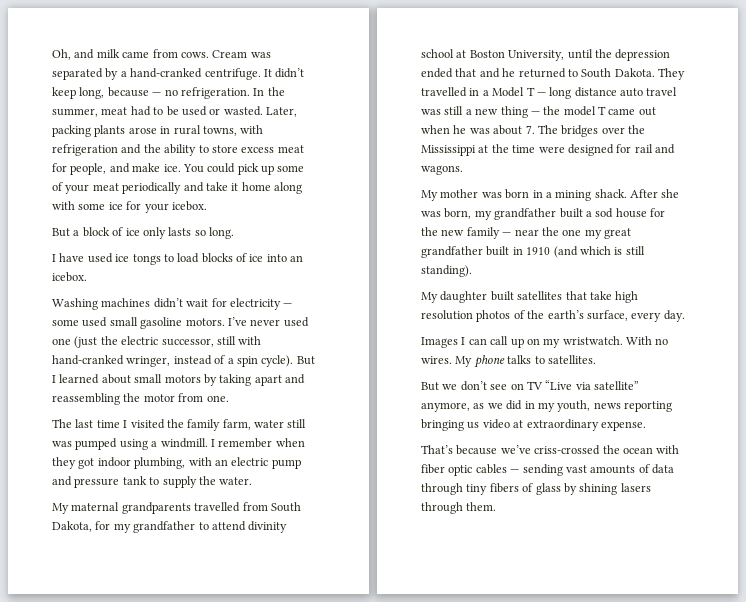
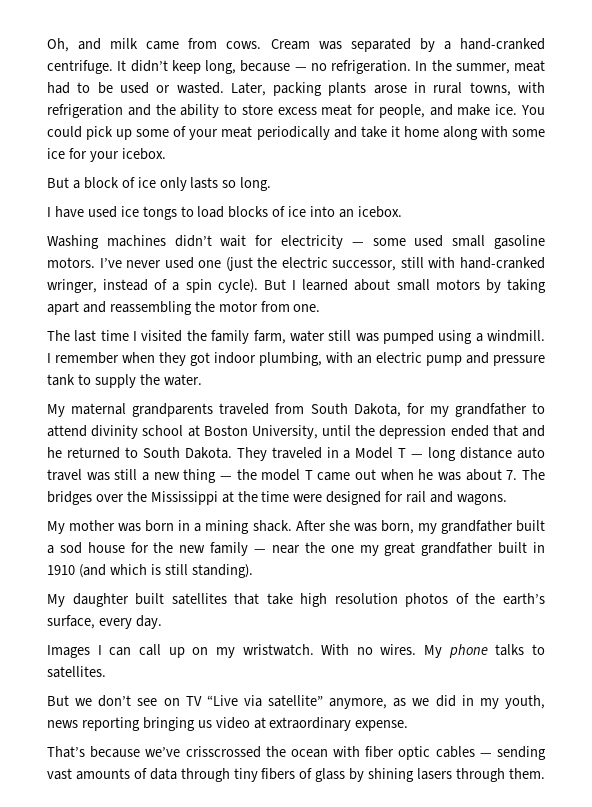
- My maternal grandparents travelled from South Dakota, for my grandfather to attend divinity school at Boston University, until the depression ended that and he returned to South Dakota.
+ My maternal grandparents traveled from South Dakota, for my grandfather to attend divinity school at Boston University, until the depression ended that and he returned to South Dakota.
- They travelled in a Model T — long distance auto travel was still a new thing — the model T came out when he was about 7. The bridges over the Mississippi at the time were designed for rail and wagons.
+ They traveled in a Model T — long distance auto travel was still a new thing — the model T came out when he was about 7. The bridges over the Mississippi at the time were designed for rail and wagons.
- That’s because we’ve criss-crossed the ocean with fiber optic cables — sending vast amounts of data through tiny fibers of glass by shining lasers through them.
+ That’s because we’ve crisscrossed the ocean with fiber optic cables — sending vast amounts of data through tiny fibers of glass by shining lasers through them.

